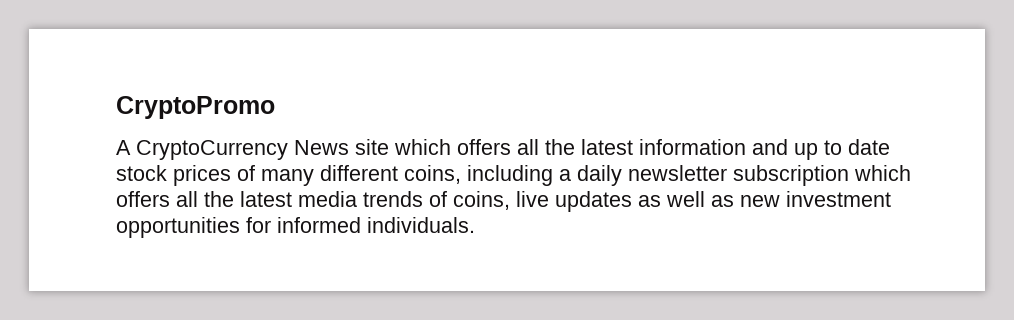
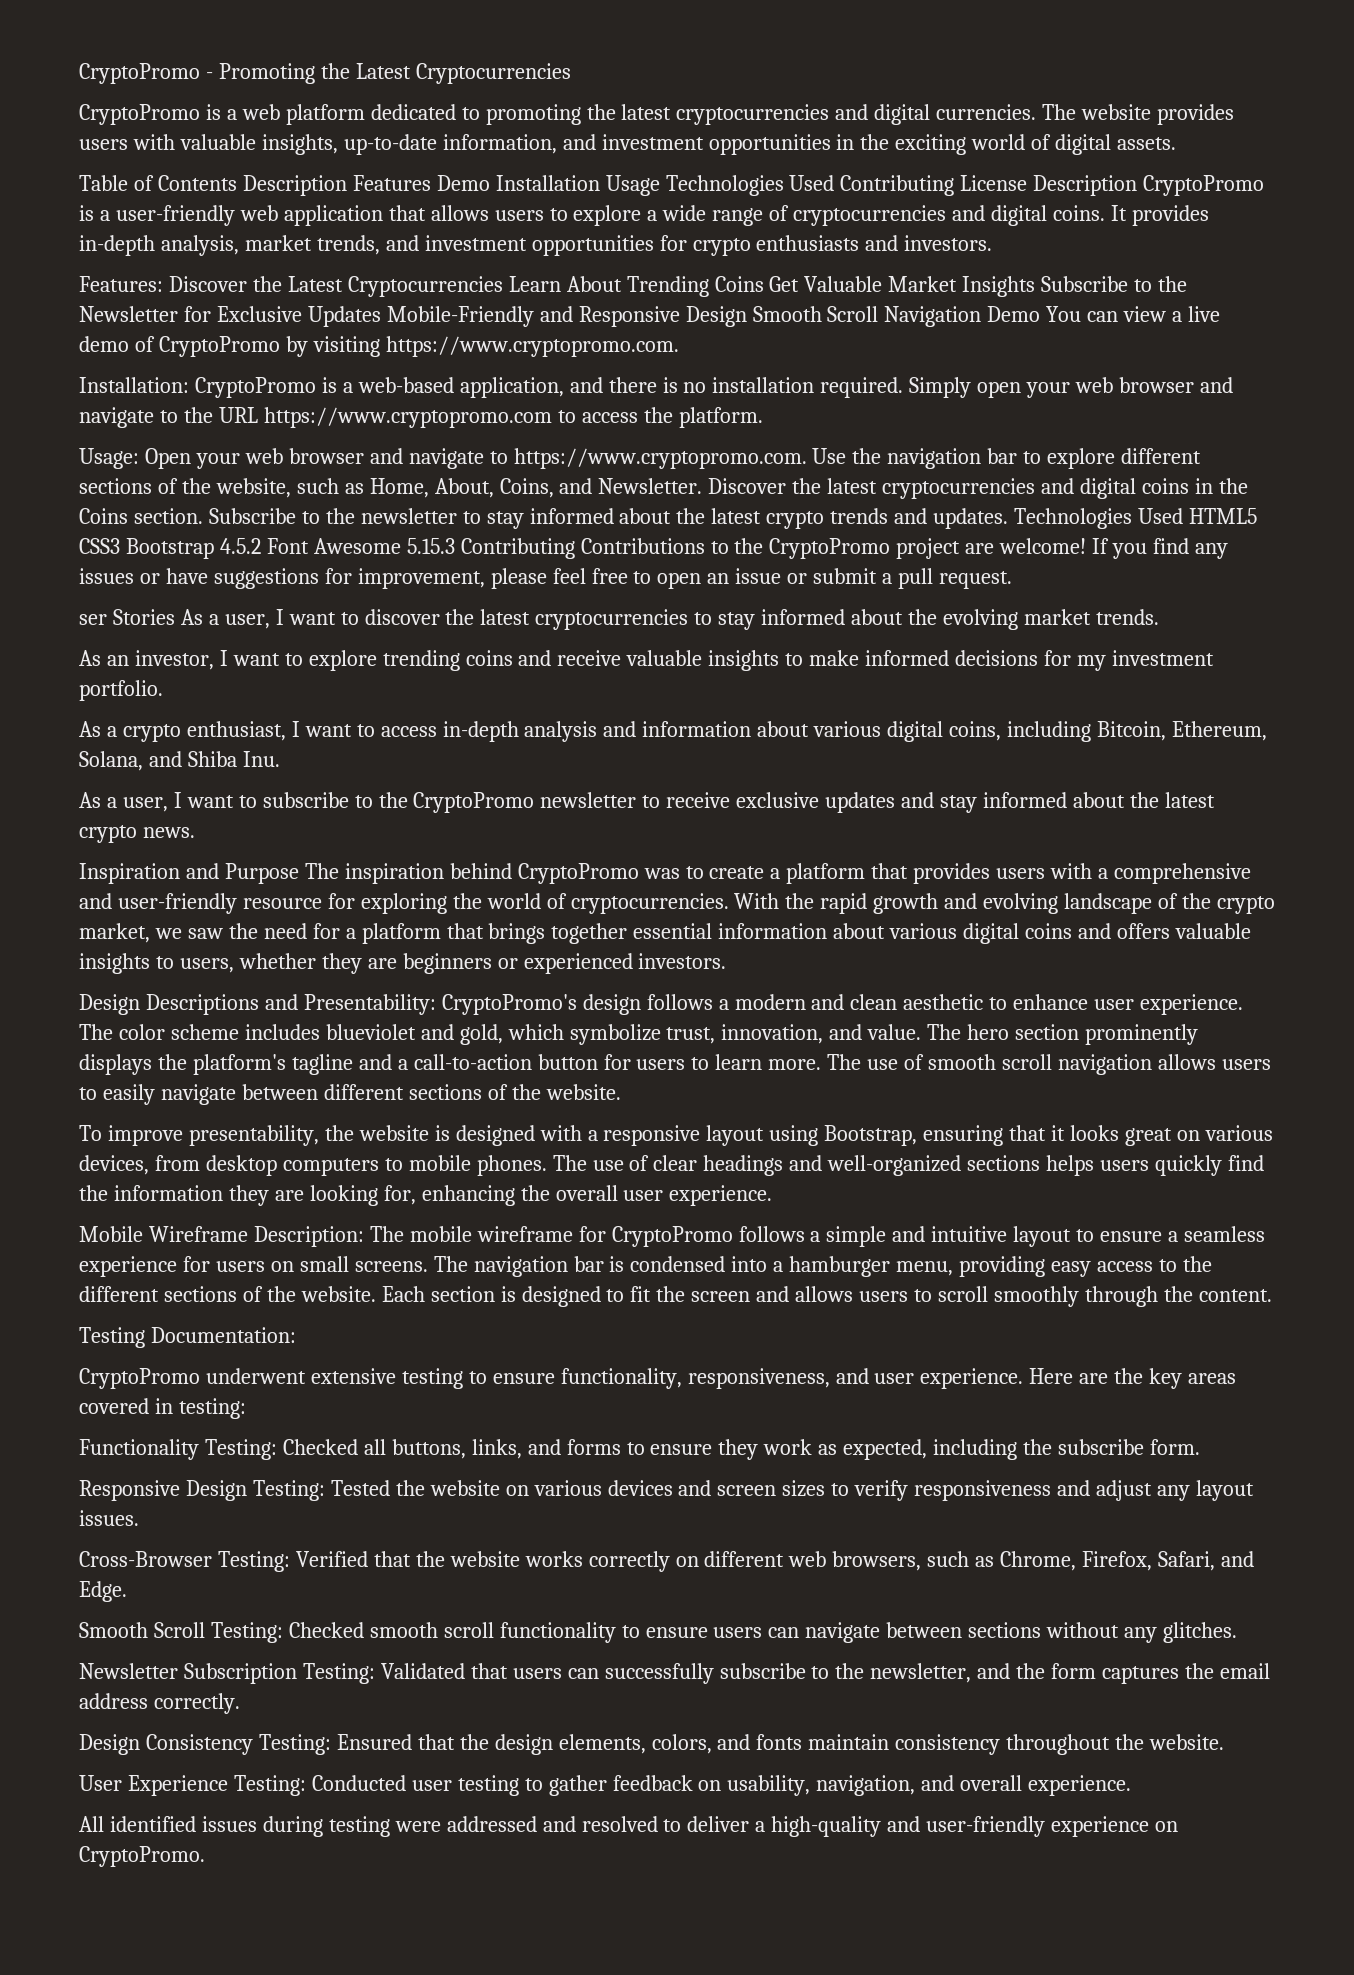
- CryptoPromo
- A CryptoCurrency News site which offers all the latest information and up to date stock prices of many different coins, including a daily newsletter subscription which offers all the latest media trends of coins, live updates as well as new investment opportunities for informed individuals.
+ CryptoPromo - Promoting the Latest Cryptocurrencies
+ CryptoPromo is a web platform dedicated to promoting the latest cryptocurrencies and digital currencies. The website provides users with valuable insights, up-to-date information, and investment opportunities in the exciting world of digital assets.
+ Table of Contents Description Features Demo Installation Usage Technologies Used Contributing License Description CryptoPromo is a user-friendly web application that allows users to explore a wide range of cryptocurrencies and digital coins. It provides in-depth analysis, market trends, and investment opportunities for crypto enthusiasts and investors.
+ Features: Discover the Latest Cryptocurrencies Learn About Trending Coins Get Valuable Market Insights Subscribe to the Newsletter for Exclusive Updates Mobile-Friendly and Responsive Design Smooth Scroll Navigation Demo You can view a live demo of CryptoPromo by visiting https://www.cryptopromo.com.
+ Installation: CryptoPromo is a web-based application, and there is no installation required. Simply open your web browser and navigate to the URL https://www.cryptopromo.com to access the platform.
+ Usage: Open your web browser and navigate to https://www.cryptopromo.com. Use the navigation bar to explore different sections of the website, such as Home, About, Coins, and Newsletter. Discover the latest cryptocurrencies and digital coins in the Coins section. Subscribe to the newsletter to stay informed about the latest crypto trends and updates. Technologies Used HTML5 CSS3 Bootstrap 4.5.2 Font Awesome 5.15.3 Contributing Contributions to the CryptoPromo project are welcome! If you find any issues or have suggestions for improvement, please feel free to open an issue or submit a pull request.
+ ser Stories As a user, I want to discover the latest cryptocurrencies to stay informed about the evolving market trends.
+ As an investor, I want to explore trending coins and receive valuable insights to make informed decisions for my investment portfolio.
+ As a crypto enthusiast, I want to access in-depth analysis and information about various digital coins, including Bitcoin, Ethereum, Solana, and Shiba Inu.
+ As a user, I want to subscribe to the CryptoPromo newsletter to receive exclusive updates and stay informed about the latest crypto news.
+ Inspiration and Purpose The inspiration behind CryptoPromo was to create a platform that provides users with a comprehensive and user-friendly resource for exploring the world of cryptocurrencies. With the rapid growth and evolving landscape of the crypto market, we saw the need for a platform that brings together essential information about various digital coins and offers valuable insights to users, whether they are beginners or experienced investors.
+ Design Descriptions and Presentability: CryptoPromo's design follows a modern and clean aesthetic to enhance user experience. The color scheme includes blueviolet and gold, which symbolize trust, innovation, and value. The hero section prominently displays the platform's tagline and a call-to-action button for users to learn more. The use of smooth scroll navigation allows users to easily navigate between different sections of the website.
+ To improve presentability, the website is designed with a responsive layout using Bootstrap, ensuring that it looks great on various devices, from desktop computers to mobile phones. The use of clear headings and well-organized sections helps users quickly find the information they are looking for, enhancing the overall user experience.
+ Mobile Wireframe Description: The mobile wireframe for CryptoPromo follows a simple and intuitive layout to ensure a seamless experience for users on small screens. The navigation bar is condensed into a hamburger menu, providing easy access to the different sections of the website. Each section is designed to fit the screen and allows users to scroll smoothly through the content.
+ Testing Documentation:
+ CryptoPromo underwent extensive testing to ensure functionality, responsiveness, and user experience. Here are the key areas covered in testing:
+ Functionality Testing: Checked all buttons, links, and forms to ensure they work as expected, including the subscribe form.
+ Responsive Design Testing: Tested the website on various devices and screen sizes to verify responsiveness and adjust any layout issues.
+ Cross-Browser Testing: Verified that the website works correctly on different web browsers, such as Chrome, Firefox, Safari, and Edge.
+ Smooth Scroll Testing: Checked smooth scroll functionality to ensure users can navigate between sections without any glitches.
+ Newsletter Subscription Testing: Validated that users can successfully subscribe to the newsletter, and the form captures the email address correctly.
+ Design Consistency Testing: Ensured that the design elements, colors, and fonts maintain consistency throughout the website.
+ User Experience Testing: Conducted user testing to gather feedback on usability, navigation, and overall experience.
+ All identified issues during testing were addressed and resolved to deliver a high-quality and user-friendly experience on CryptoPromo.

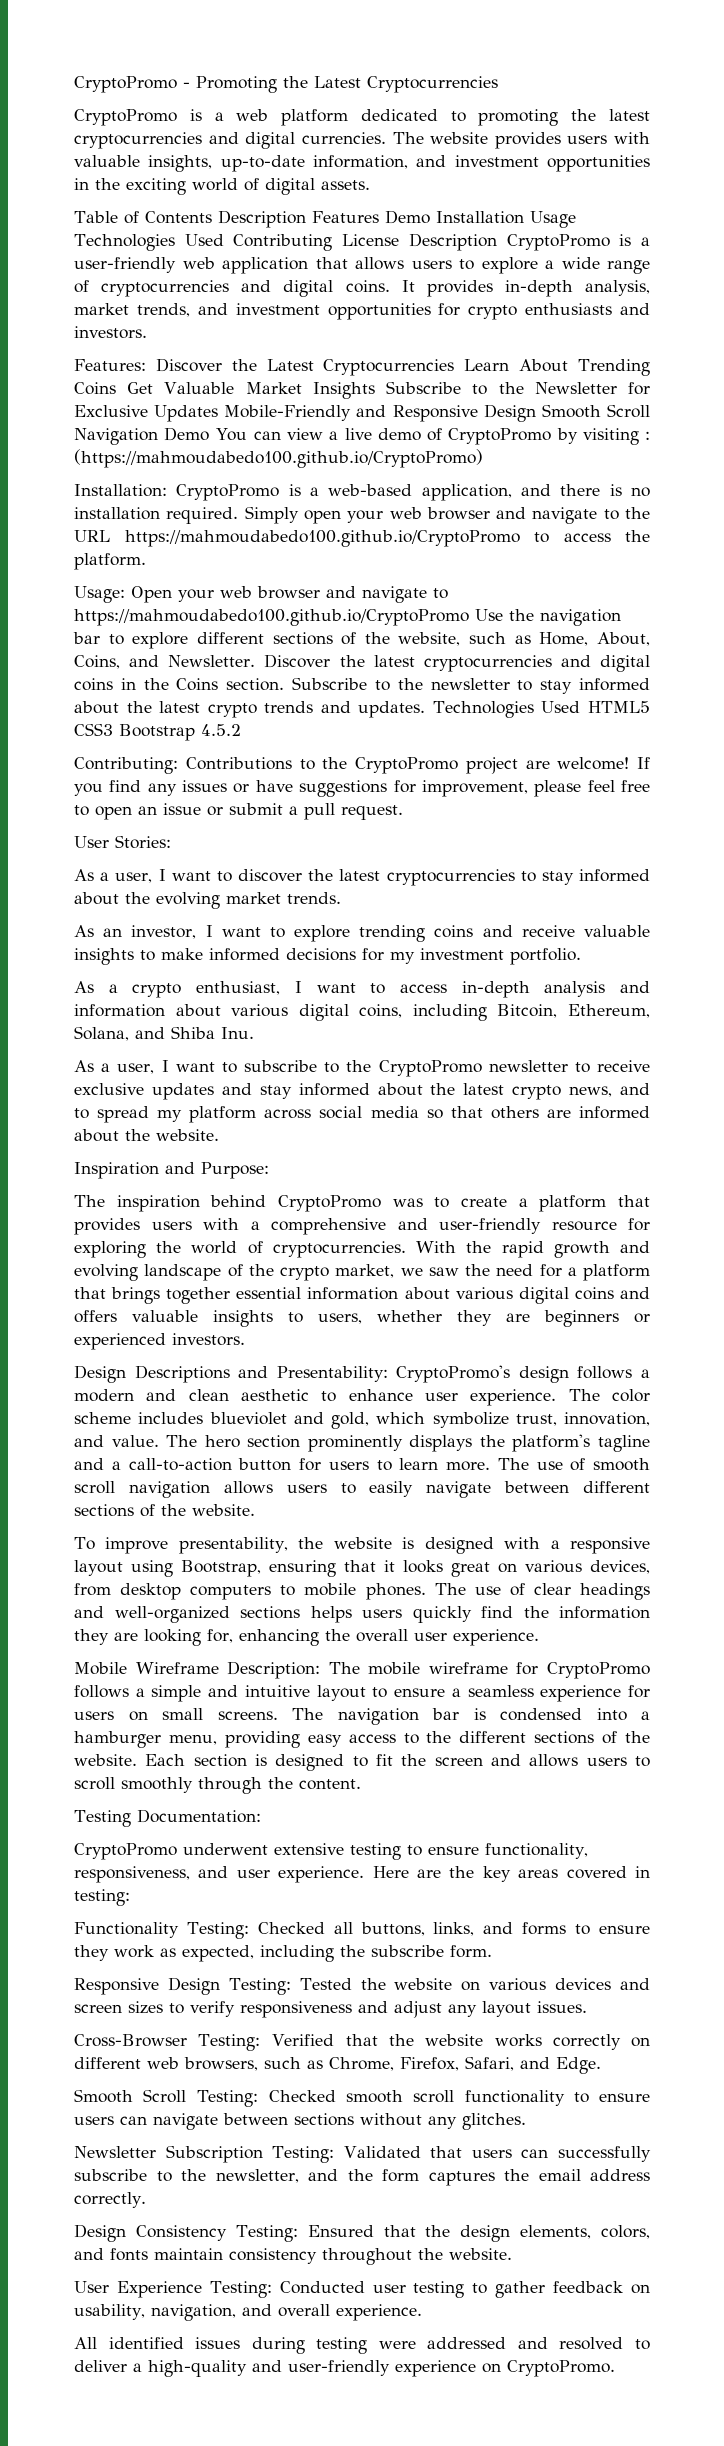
- Features: Discover the Latest Cryptocurrencies Learn About Trending Coins Get Valuable Market Insights Subscribe to the Newsletter for Exclusive Updates Mobile-Friendly and Responsive Design Smooth Scroll Navigation Demo You can view a live demo of CryptoPromo by visiting https://www.cryptopromo.com.
+ Features: Discover the Latest Cryptocurrencies Learn About Trending Coins Get Valuable Market Insights Subscribe to the Newsletter for Exclusive Updates Mobile-Friendly and Responsive Design Smooth Scroll Navigation Demo You can view a live demo of CryptoPromo by visiting : (https://mahmoudabedo100.github.io/CryptoPromo)
- Simply open your web browser and navigate to the URL https://www.cryptopromo.com to access the platform.
+ Simply open your web browser and navigate to the URL https://mahmoudabedo100.github.io/CryptoPromo to access the platform.
- Usage: Open your web browser and navigate to https://www.cryptopromo.com. Use the navigation bar to explore different sections of the website, such as Home, About, Coins, and Newsletter.
+ Usage: Open your web browser and navigate to https://mahmoudabedo100.github.io/CryptoPromo Use the navigation bar to explore different sections of the website, such as Home, About, Coins, and Newsletter.
- Technologies Used HTML5 CSS3 Bootstrap 4.5.2 Font Awesome 5.15.3 Contributing Contributions to the CryptoPromo project are welcome!
+ Technologies Used HTML5 CSS3 Bootstrap 4.5.2
+ Contributing: Contributions to the CryptoPromo project are welcome!
- ser Stories As a user, I want to discover the latest cryptocurrencies to stay informed about the evolving market trends.
+ User Stories:
+ As a user, I want to discover the latest cryptocurrencies to stay informed about the evolving market trends.
- As a user, I want to subscribe to the CryptoPromo newsletter to receive exclusive updates and stay informed about the latest crypto news.
+ As a user, I want to subscribe to the CryptoPromo newsletter to receive exclusive updates and stay informed about the latest crypto news, and to spread my platform across social media so that others are informed about the website.
- Inspiration and Purpose The inspiration behind CryptoPromo was to create a platform that provides users with a comprehensive and user-friendly resource for exploring the world of cryptocurrencies.
+ Inspiration and Purpose:
+ The inspiration behind CryptoPromo was to create a platform that provides users with a comprehensive and user-friendly resource for exploring the world of cryptocurrencies.

